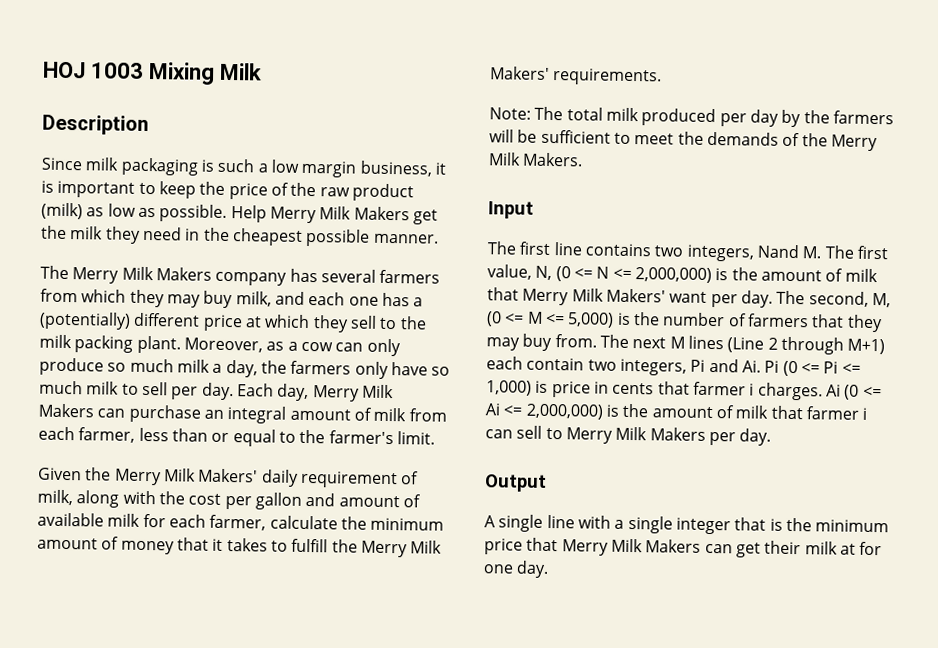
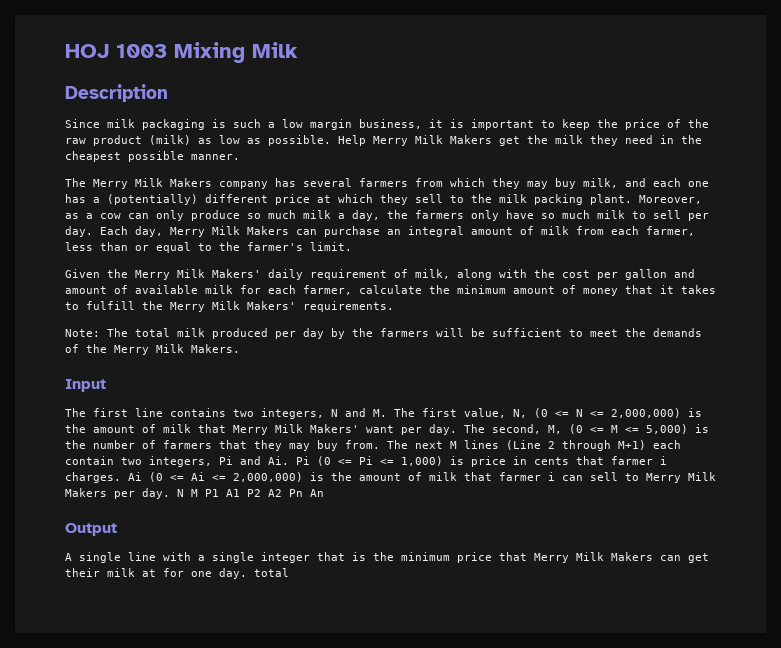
- The first line contains two integers, Nand M. The first value, N, (0 <= N <= 2,000,000) is the amount of milk that Merry Milk Makers' want per day.
+ The first line contains two integers, N and M. The first value, N, (0 <= N <= 2,000,000) is the amount of milk that Merry Milk Makers' want per day.
+ N M P1 A1 P2 A2 Pn An
- A single line with a single integer that is the minimum price that Merry Milk Makers can get their milk at for one day.
+ A single line with a single integer that is the minimum price that Merry Milk Makers can get their milk at for one day. total

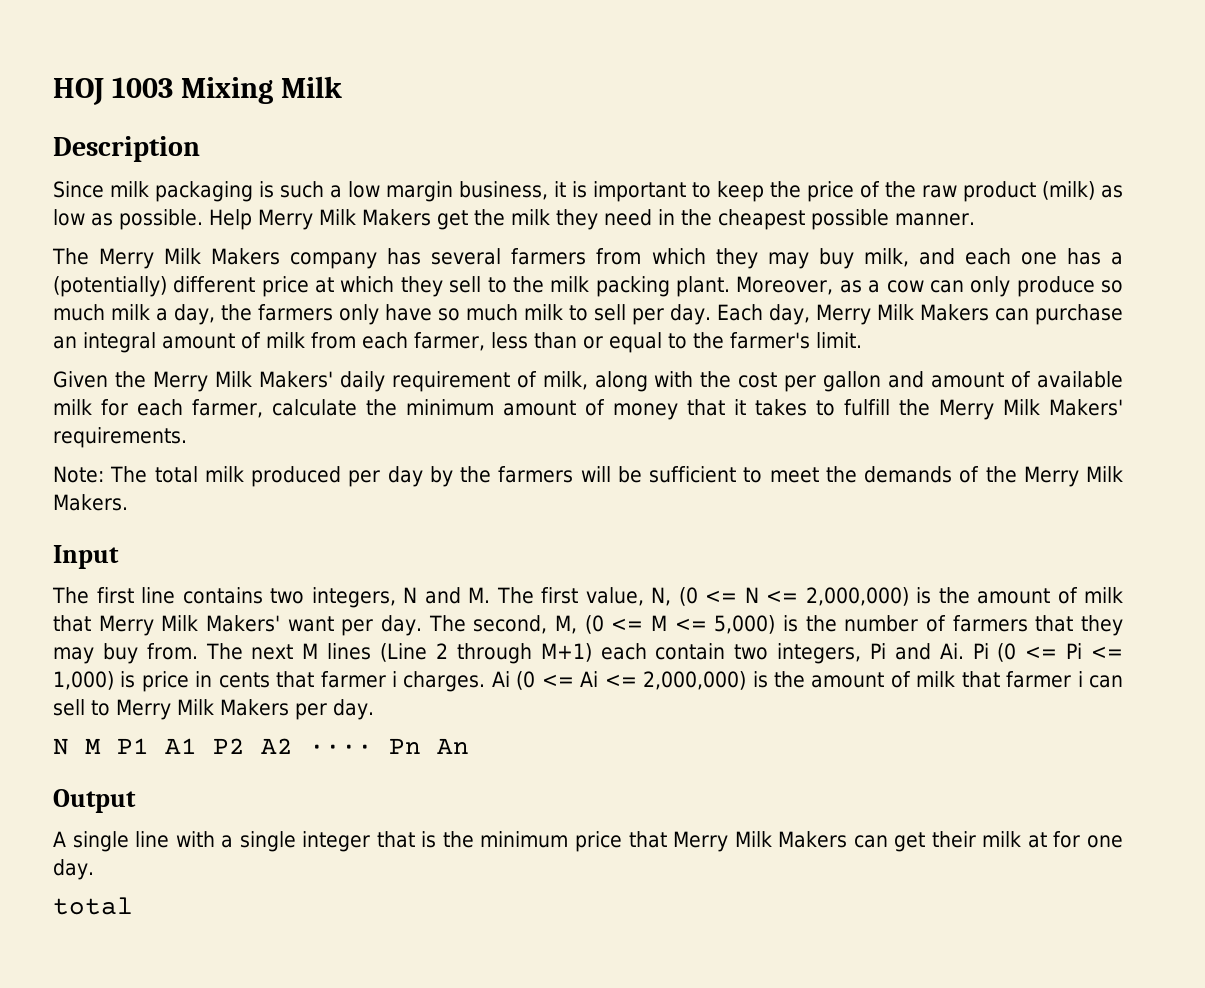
- Ai (0 <= Ai <= 2,000,000) is the amount of milk that farmer i can sell to Merry Milk Makers per day. N M P1 A1 P2 A2 Pn An
+ Ai (0 <= Ai <= 2,000,000) is the amount of milk that farmer i can sell to Merry Milk Makers per day.
+ N M P1 A1 P2 A2 ···· Pn An
- A single line with a single integer that is the minimum price that Merry Milk Makers can get their milk at for one day. total
+ A single line with a single integer that is the minimum price that Merry Milk Makers can get their milk at for one day.
+ total

